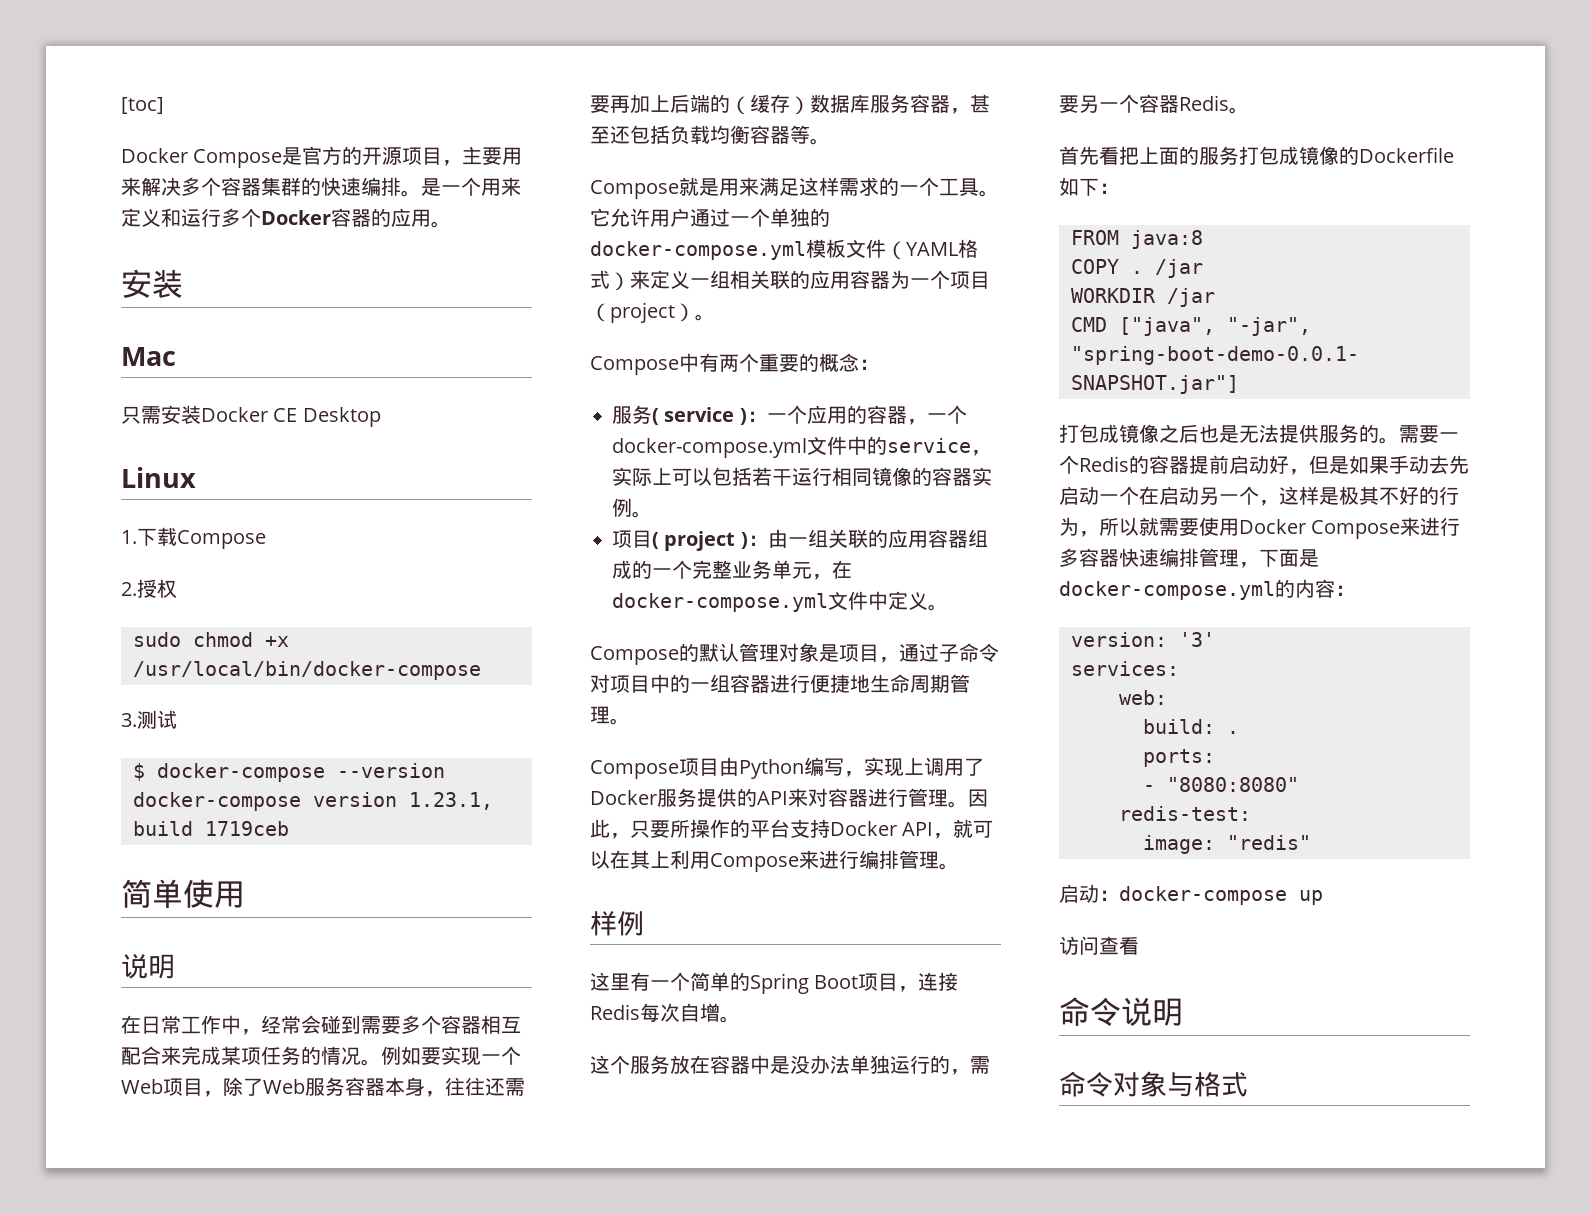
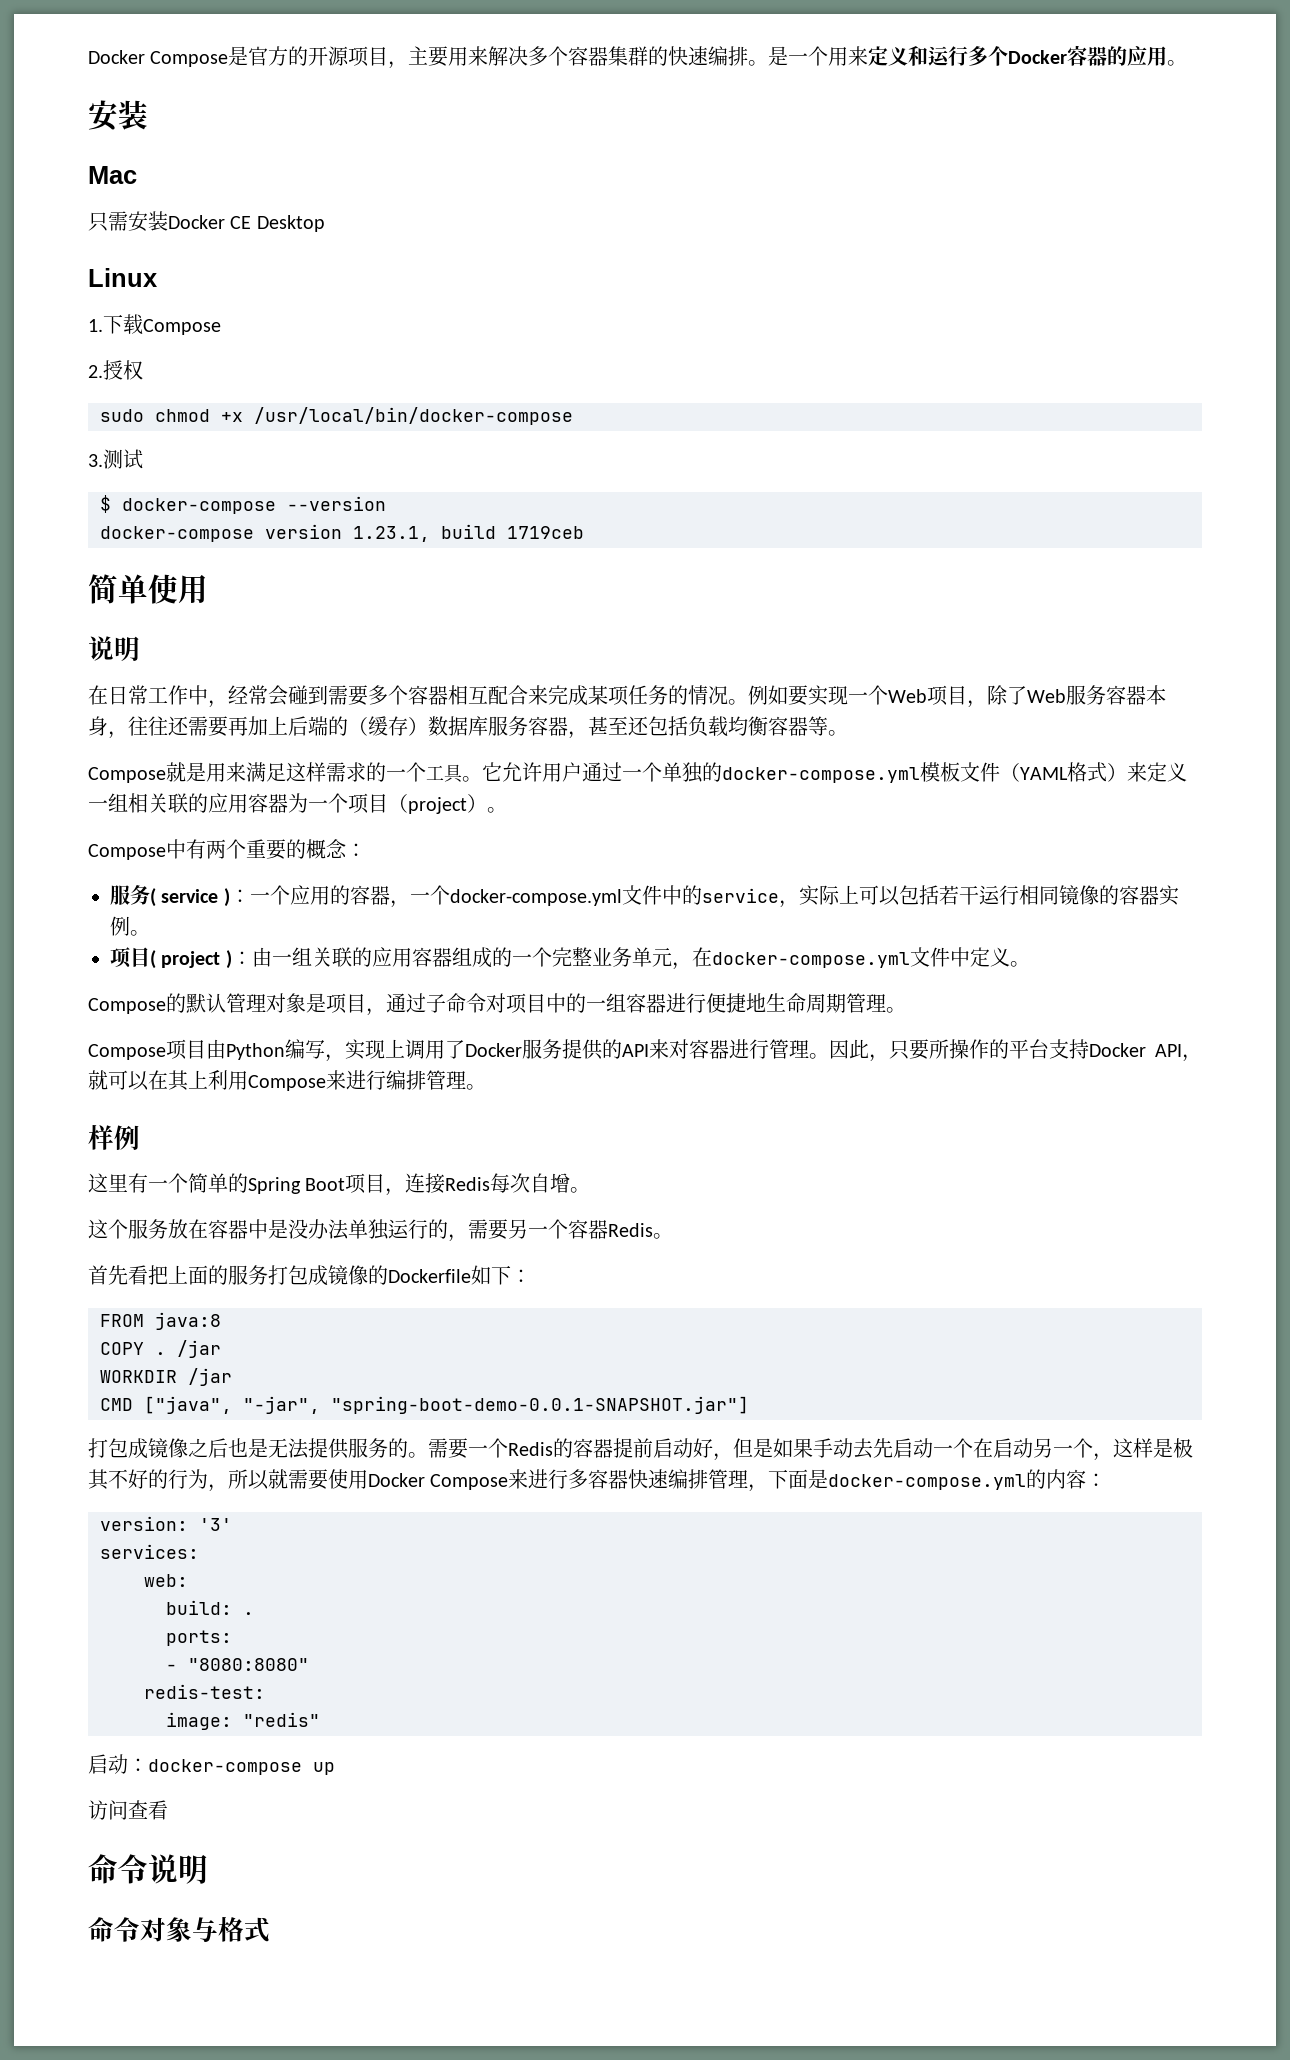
- [toc]

